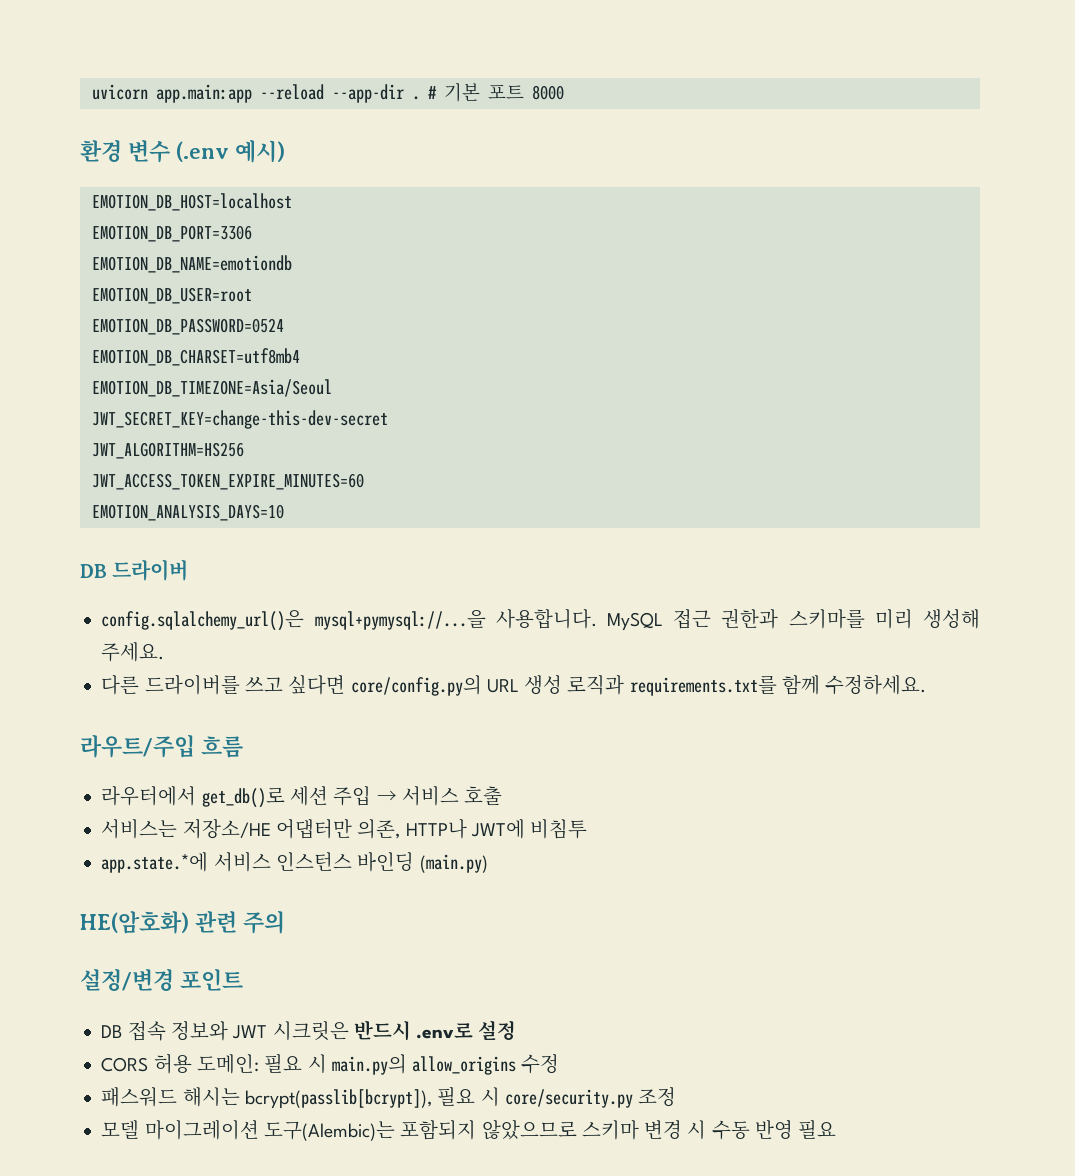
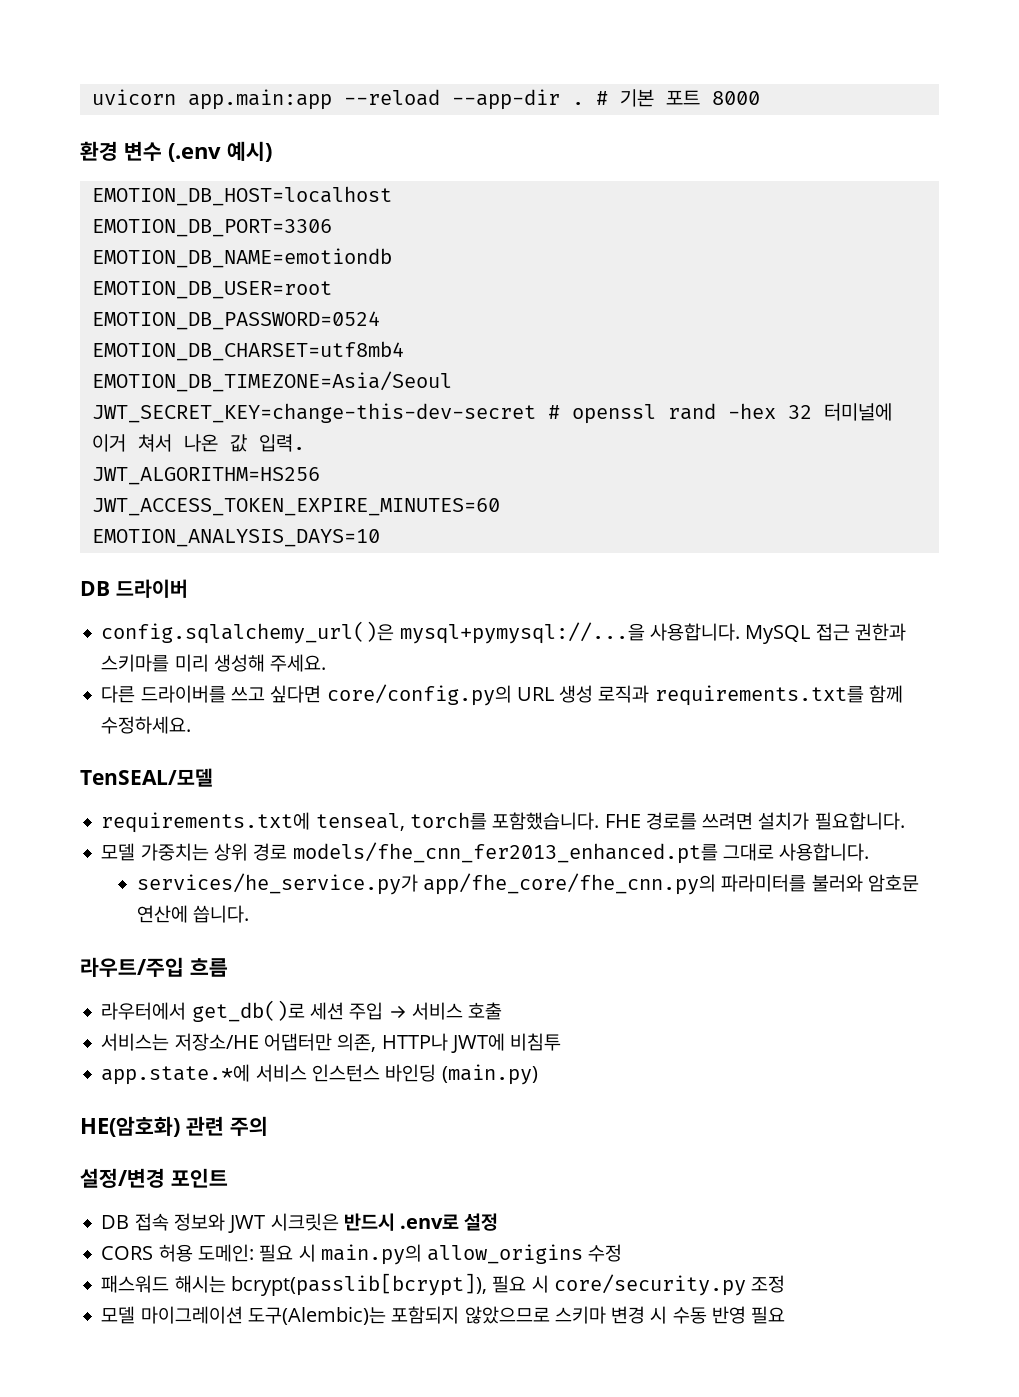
- JWT_SECRET_KEY=change-this-dev-secret
+ JWT_SECRET_KEY=change-this-dev-secret # openssl rand -hex 32 터미널에 이거 쳐서 나온 값 입력.
+ TenSEAL/모델
+ requirements.txt에 tenseal, torch를 포함했습니다. FHE 경로를 쓰려면 설치가 필요합니다.
+ 모델 가중치는 상위 경로 models/fhe_cnn_fer2013_enhanced.pt를 그대로 사용합니다.
+ services/he_service.py가 app/fhe_core/fhe_cnn.py의 파라미터를 불러와 암호문 연산에 씁니다.

